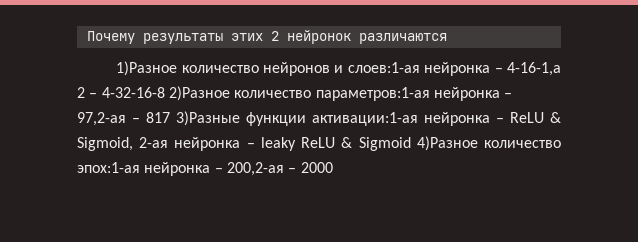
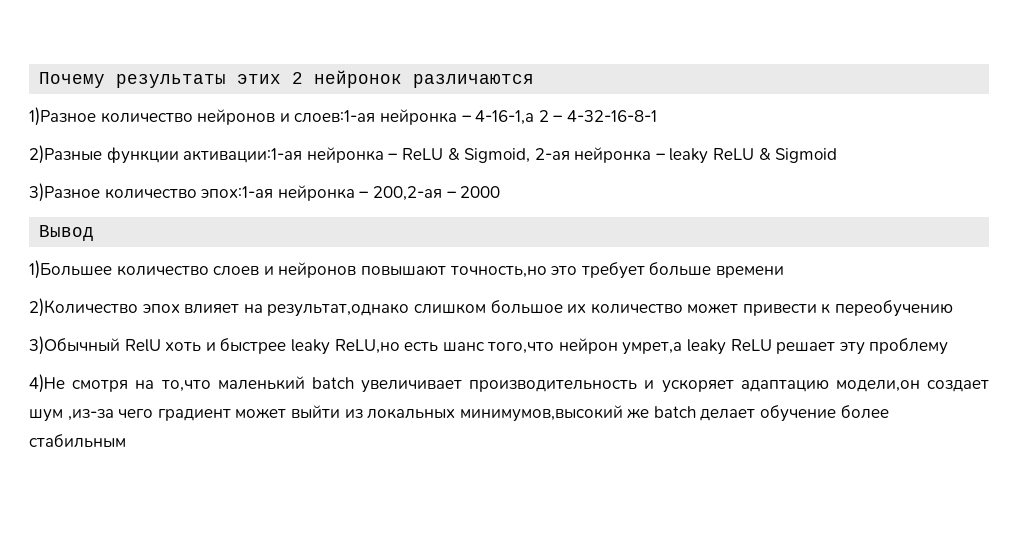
- 1)Разное количество нейронов и слоев:1-ая нейронка – 4-16-1,а 2 – 4-32-16-8 2)Разное количество параметров:1-ая нейронка – 97,2-ая – 817 3)Разные функции активации:1-ая нейронка – ReLU & Sigmoid, 2-ая нейронка – leaky ReLU & Sigmoid 4)Разное количество эпох:1-ая нейронка – 200,2-ая – 2000
+ 1)Разное количество нейронов и слоев:1-ая нейронка – 4-16-1,а 2 – 4-32-16-8-1
+ 2)Разные функции активации:1-ая нейронка – ReLU & Sigmoid, 2-ая нейронка – leaky ReLU & Sigmoid
+ 3)Разное количество эпох:1-ая нейронка – 200,2-ая – 2000
+ Вывод
+ 1)Большее количество слоев и нейронов повышают точность,но это требует больше времени
+ 2)Количество эпох влияет на результат,однако слишком большое их количество может привести к переобучению
+ 3)Обычный RelU хоть и быстрее leaky ReLU,но есть шанс того,что нейрон умрет,а leaky ReLU решает эту проблему
+ 4)Не смотря на то,что маленький batch увеличивает производительность и ускоряет адаптацию модели,он создает шум ,из-за чего градиент может выйти из локальных минимумов,высокий же batch делает обучение более стабильным

